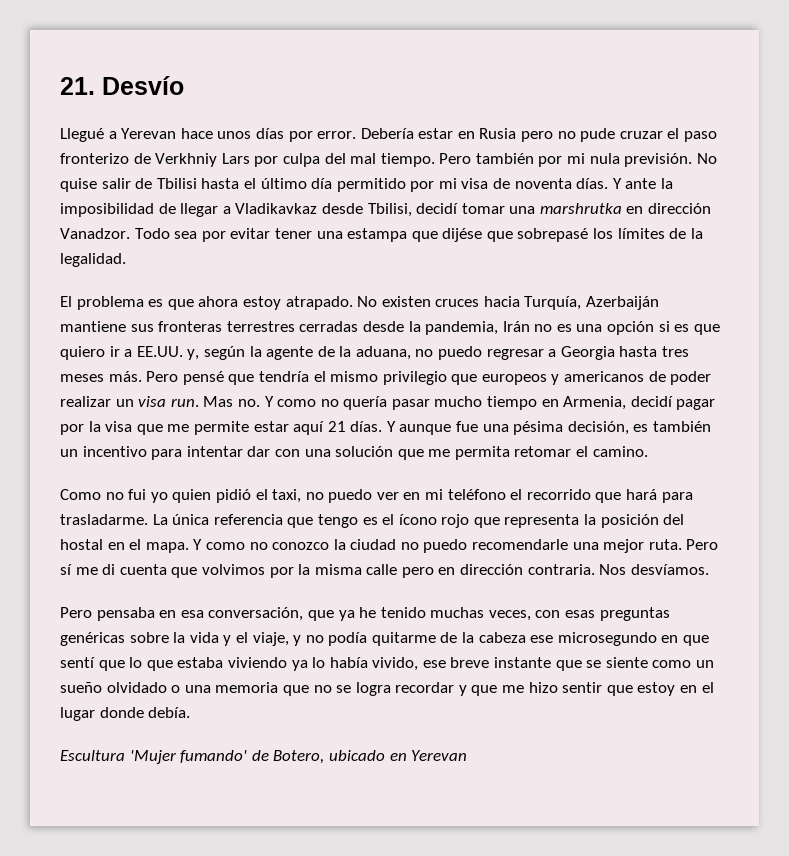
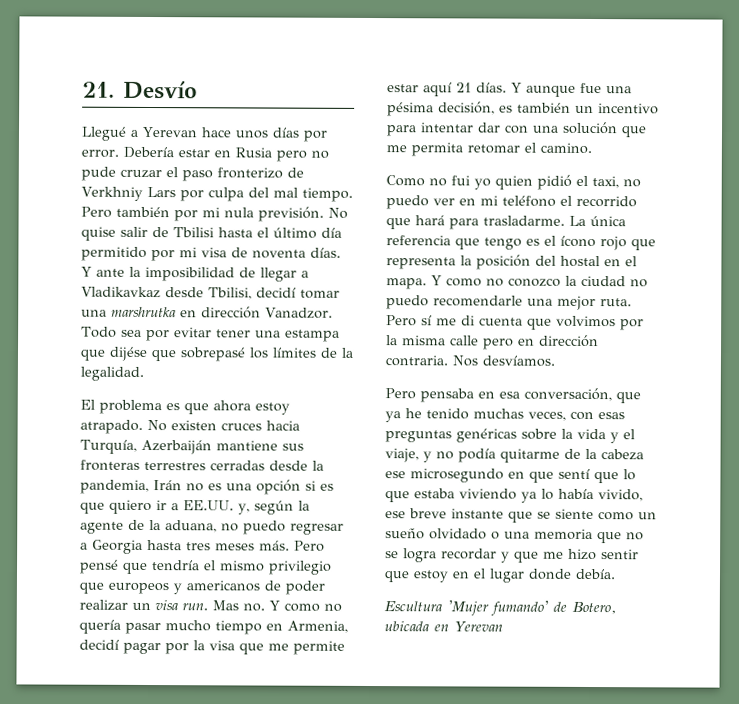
- Escultura 'Mujer fumando' de Botero, ubicado en Yerevan
+ Escultura 'Mujer fumando' de Botero, ubicada en Yerevan

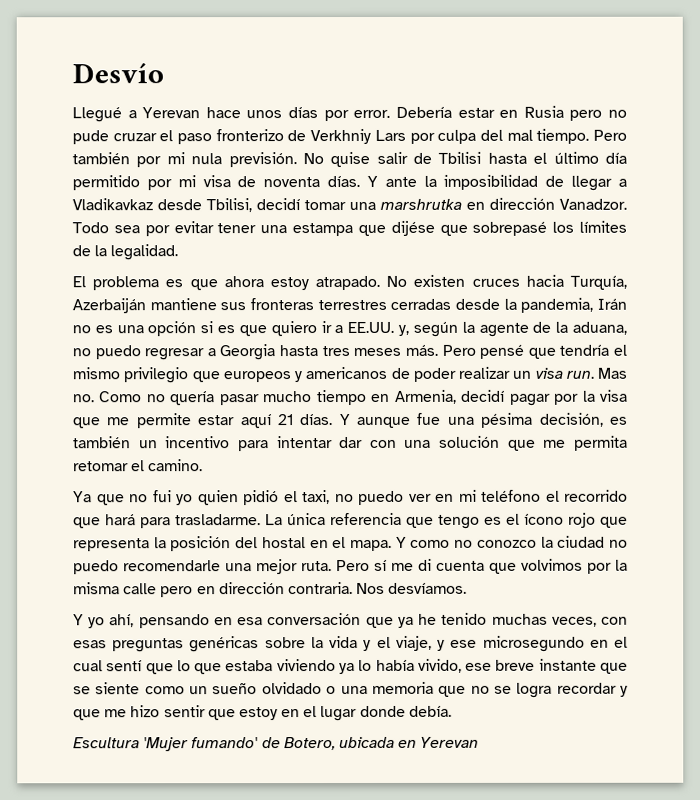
- 21. Desvío
+ Desvío
- Mas no. Y como no quería pasar mucho tiempo en Armenia, decidí pagar por la visa que me permite estar aquí 21 días.
+ Mas no. Como no quería pasar mucho tiempo en Armenia, decidí pagar por la visa que me permite estar aquí 21 días.
- Como no fui yo quien pidió el taxi, no puedo ver en mi teléfono el recorrido que hará para trasladarme.
+ Ya que no fui yo quien pidió el taxi, no puedo ver en mi teléfono el recorrido que hará para trasladarme.
- Pero pensaba en esa conversación, que ya he tenido muchas veces, con esas preguntas genéricas sobre la vida y el viaje, y no podía quitarme de la cabeza ese microsegundo en que sentí que lo que estaba viviendo ya lo había vivido, ese breve instante que se siente como un sueño olvidado o una memoria que no se logra recordar y que me hizo sentir que estoy en el lugar donde debía.
+ Y yo ahí, pensando en esa conversación que ya he tenido muchas veces, con esas preguntas genéricas sobre la vida y el viaje, y ese microsegundo en el cual sentí que lo que estaba viviendo ya lo había vivido, ese breve instante que se siente como un sueño olvidado o una memoria que no se logra recordar y que me hizo sentir que estoy en el lugar donde debía.

